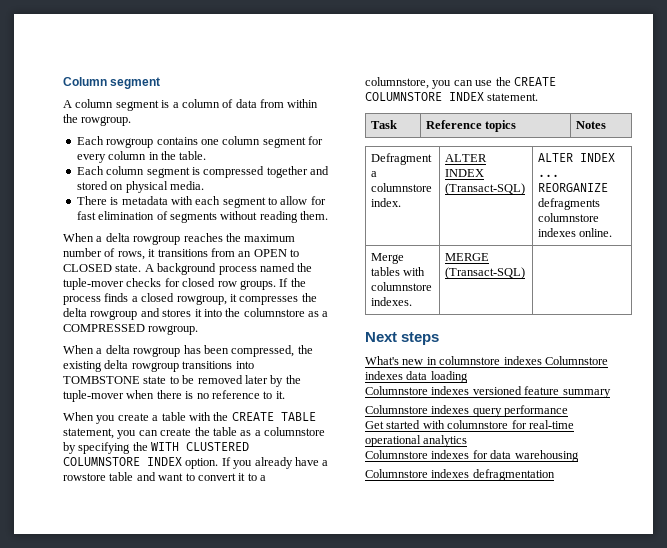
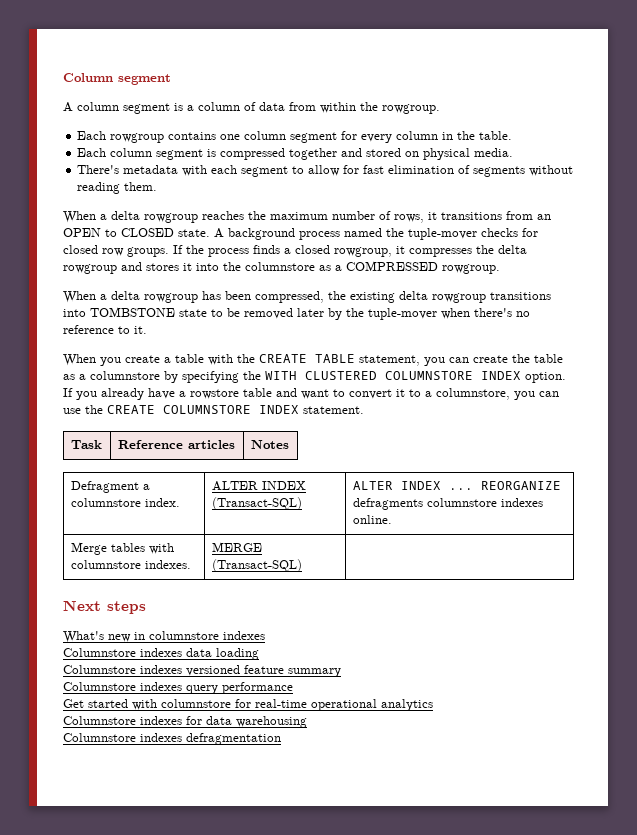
- There is metadata with each segment to allow for fast elimination of segments without reading them.
+ There's metadata with each segment to allow for fast elimination of segments without reading them.
- When a delta rowgroup has been compressed, the existing delta rowgroup transitions into TOMBSTONE state to be removed later by the tuple-mover when there is no reference to it.
+ When a delta rowgroup has been compressed, the existing delta rowgroup transitions into TOMBSTONE state to be removed later by the tuple-mover when there's no reference to it.
- Task | Reference topics | Notes
+ Task | Reference articles | Notes
- What's new in columnstore indexes Columnstore indexes data loading
+ What's new in columnstore indexes
+ Columnstore indexes data loading

